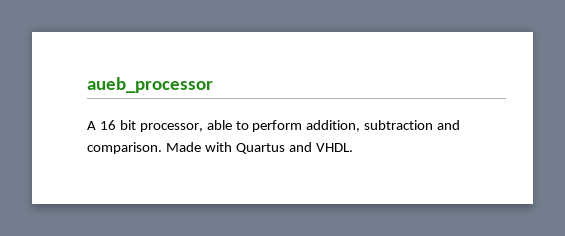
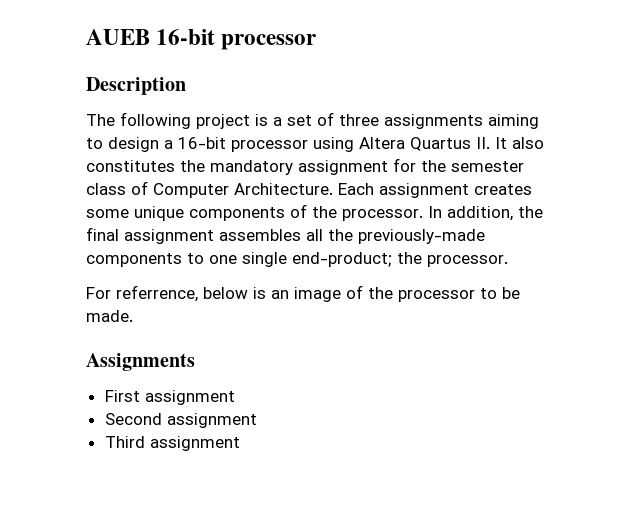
- aueb_processor
- A 16 bit processor, able to perform addition, subtraction and comparison. Made with Quartus and VHDL.
+ AUEB 16-bit processor
+ Description
+ The following project is a set of three assignments aiming to design a 16-bit processor using Altera Quartus II. It also constitutes the mandatory assignment for the semester class of Computer Architecture. Each assignment creates some unique components of the processor. In addition, the final assignment assembles all the previously-made components to one single end-product; the processor.
+ For referrence, below is an image of the processor to be made.
+ Assignments
+ First assignment
+ Second assignment
+ Third assignment

